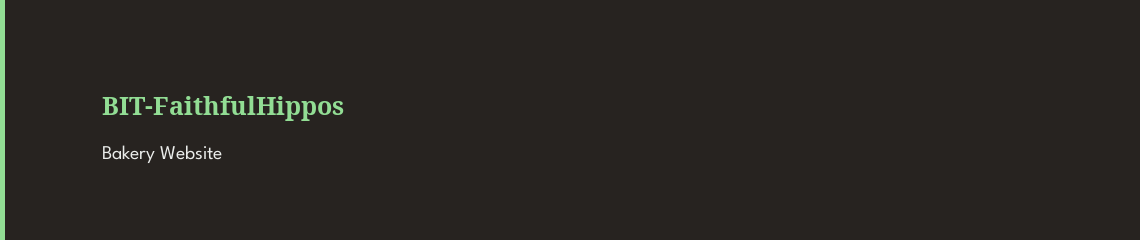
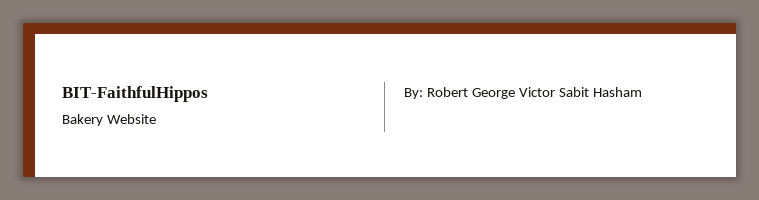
+ By: Robert George Victor Sabit Hasham

